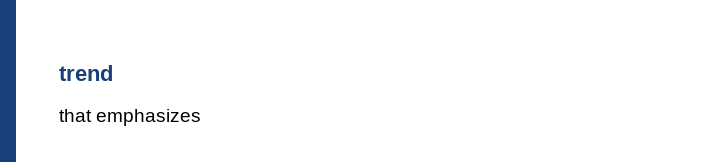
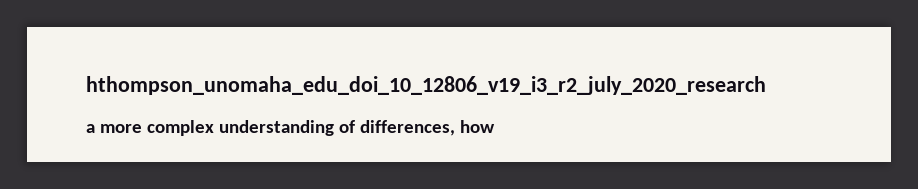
- trend
- that emphasizes
+ hthompson_unomaha_edu_doi_10_12806_v19_i3_r2_july_2020_research
+ a more complex understanding of differences, how

